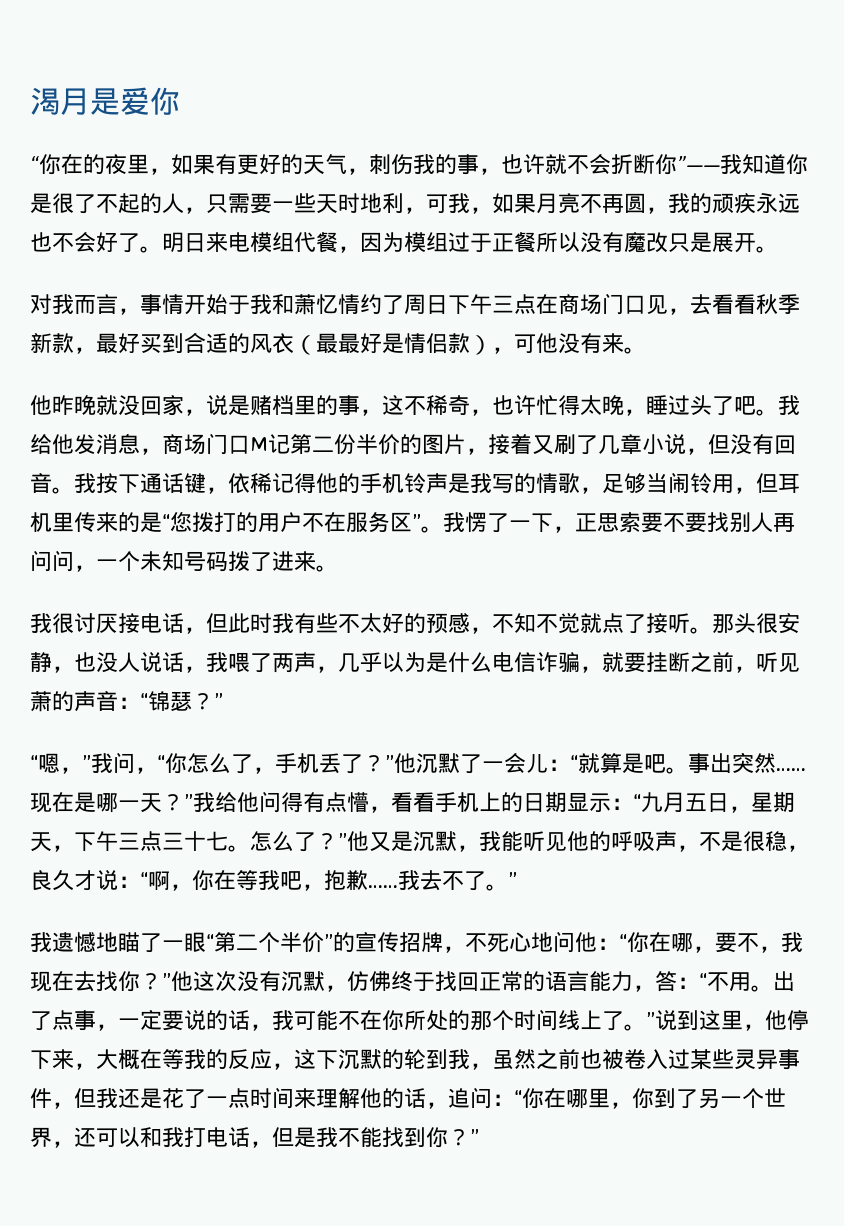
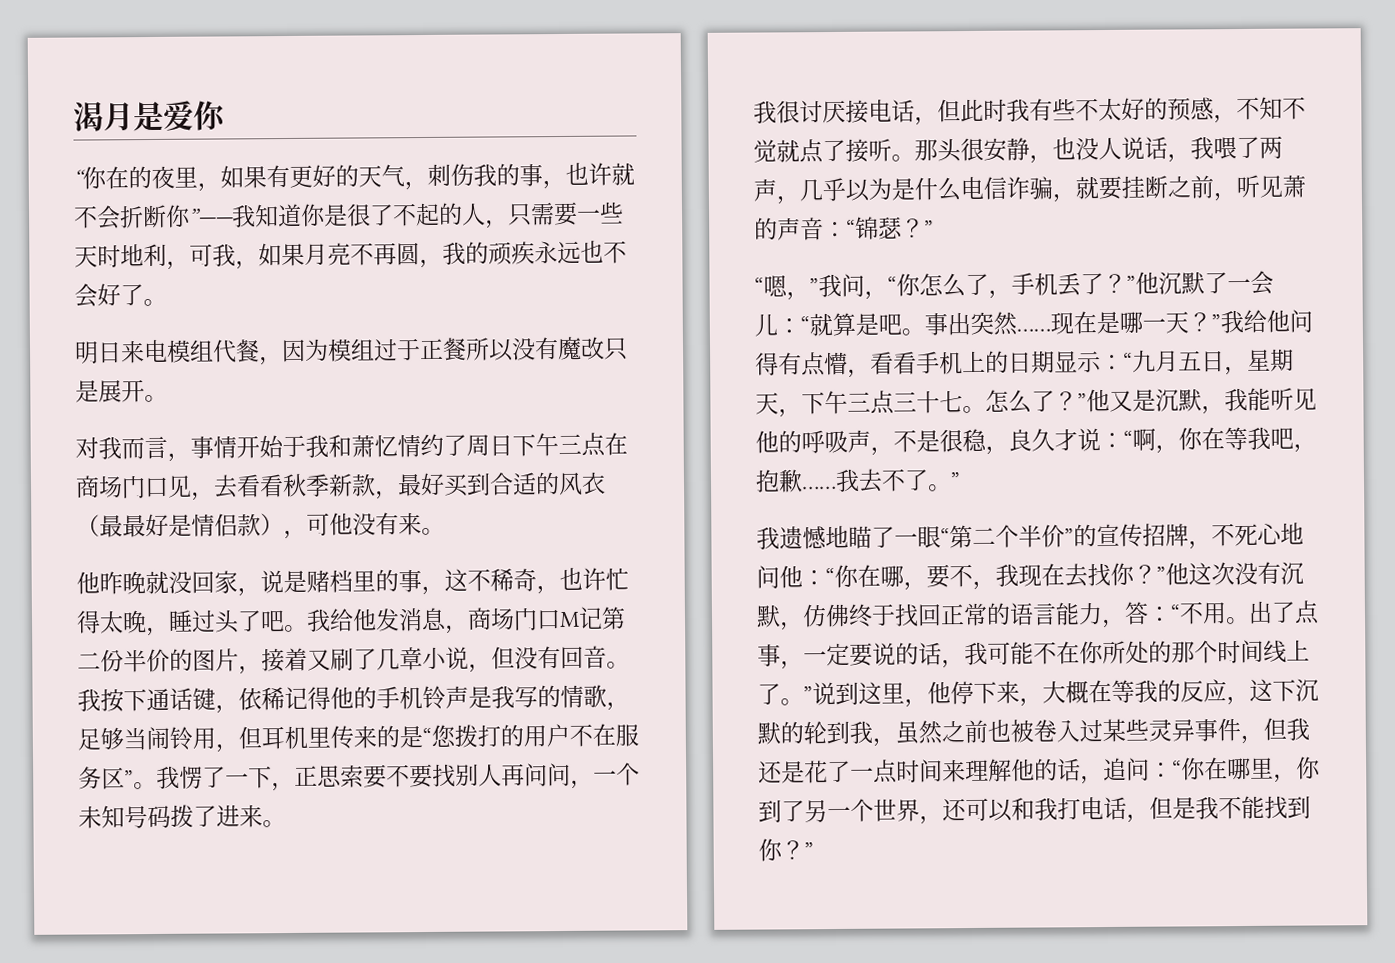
- “你在的夜里，如果有更好的天气，刺伤我的事，也许就不会折断你”——我知道你是很了不起的人，只需要一些天时地利，可我，如果月亮不再圆，我的顽疾永远也不会好了。明日来电模组代餐，因为模组过于正餐所以没有魔改只是展开。
+ “你在的夜里，如果有更好的天气，刺伤我的事，也许就不会折断你”——我知道你是很了不起的人，只需要一些天时地利，可我，如果月亮不再圆，我的顽疾永远也不会好了。
+ 明日来电模组代餐，因为模组过于正餐所以没有魔改只是展开。

